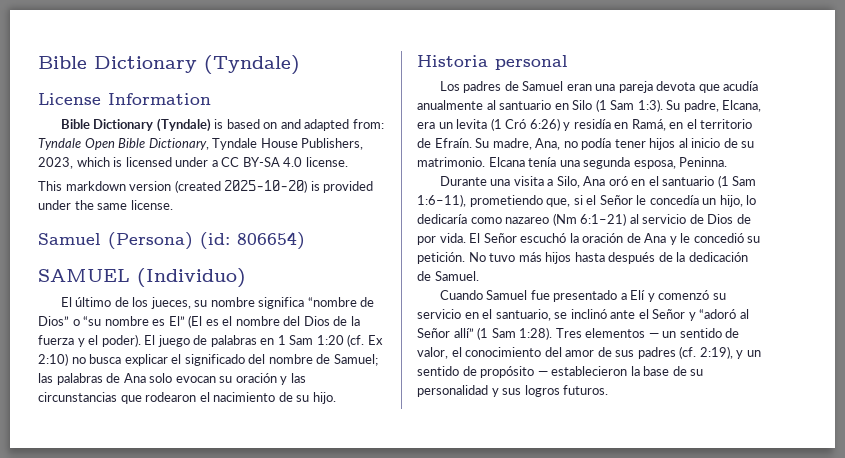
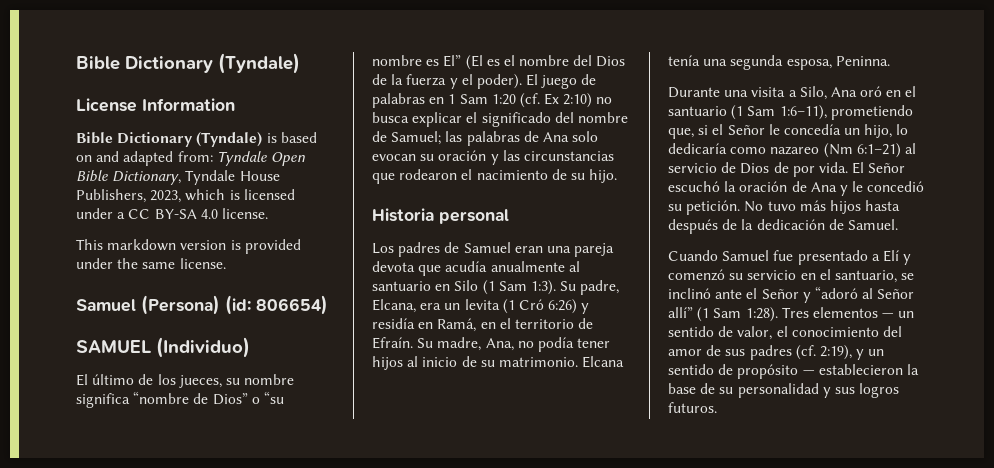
- This markdown version (created 2025-10-20) is provided under the same license.
+ This markdown version is provided under the same license.

